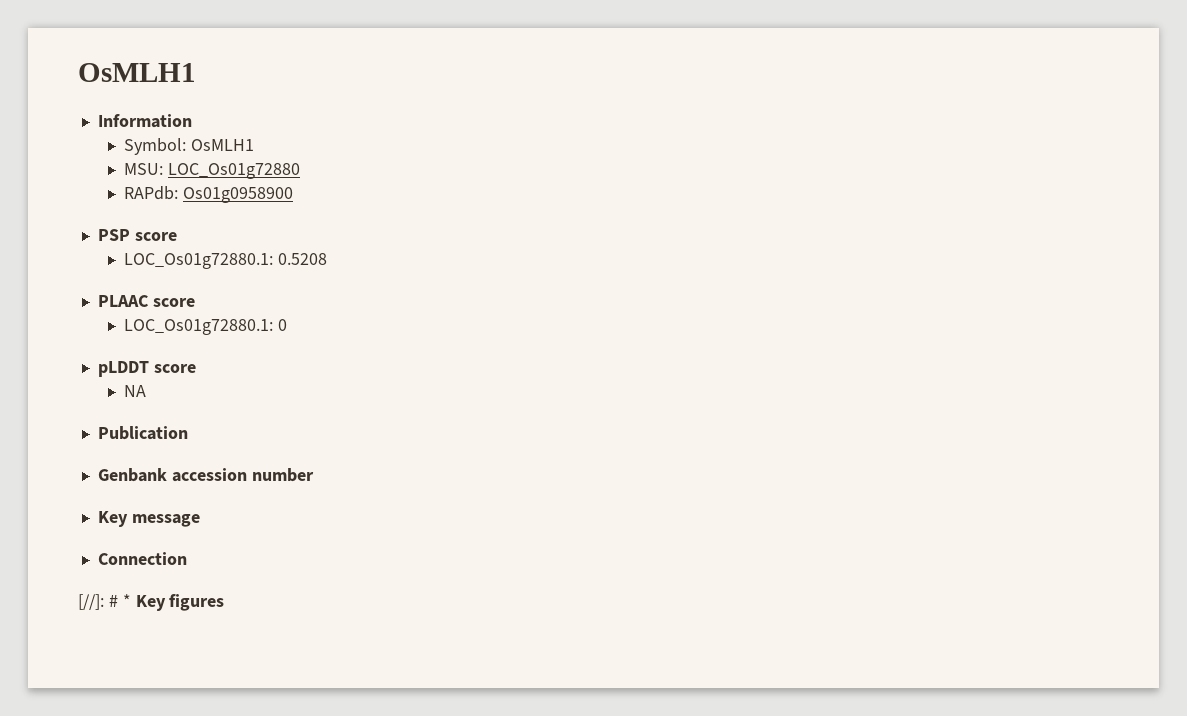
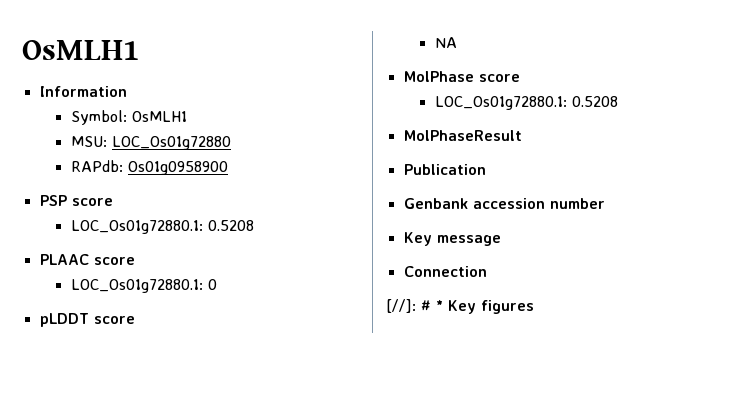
+ MolPhase score
+ LOC_Os01g72880.1: 0.5208
+ MolPhaseResult

